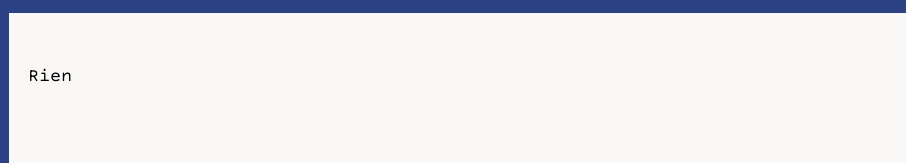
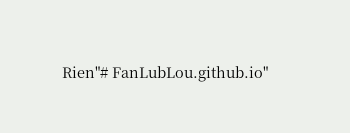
- Rien
+ Rien"# FanLubLou.github.io"

